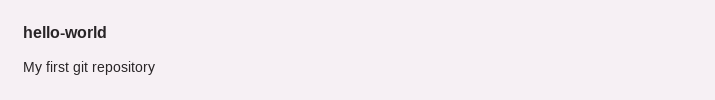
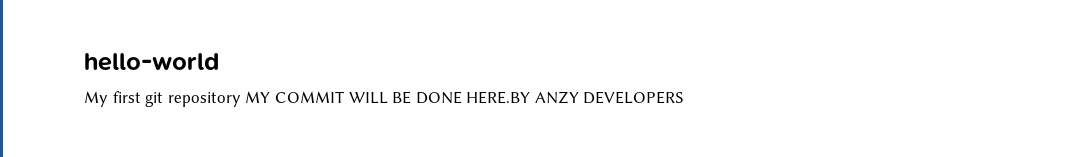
- My first git repository
+ My first git repository MY COMMIT WILL BE DONE HERE.BY ANZY DEVELOPERS

